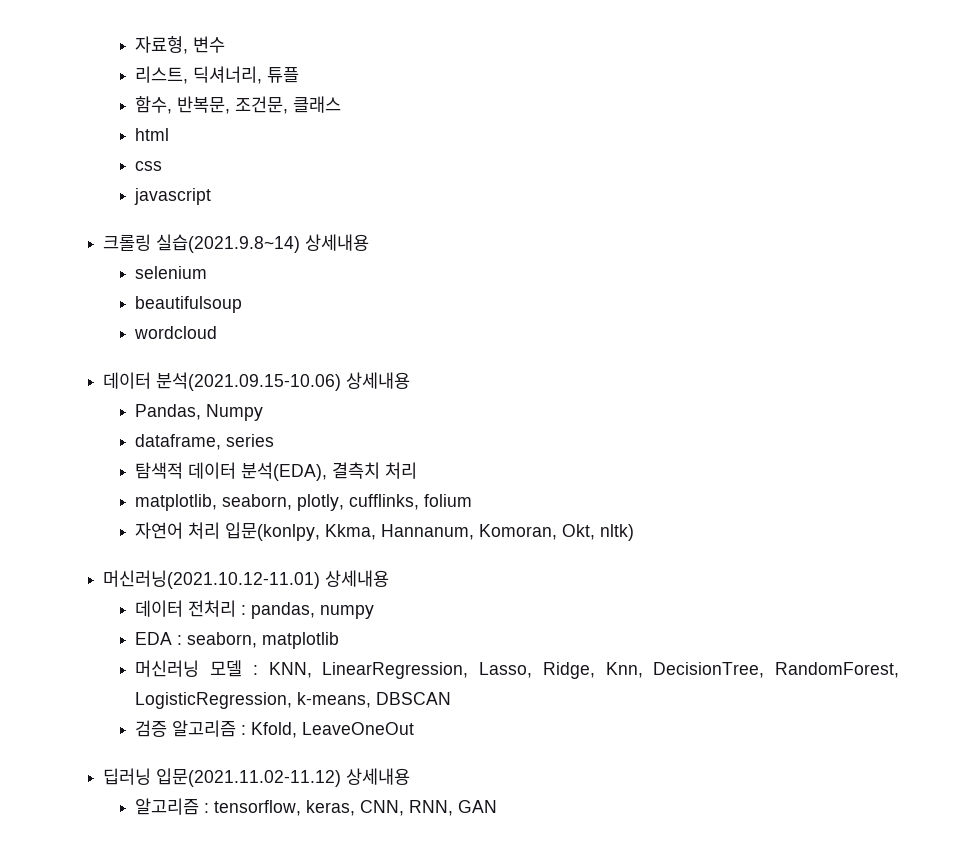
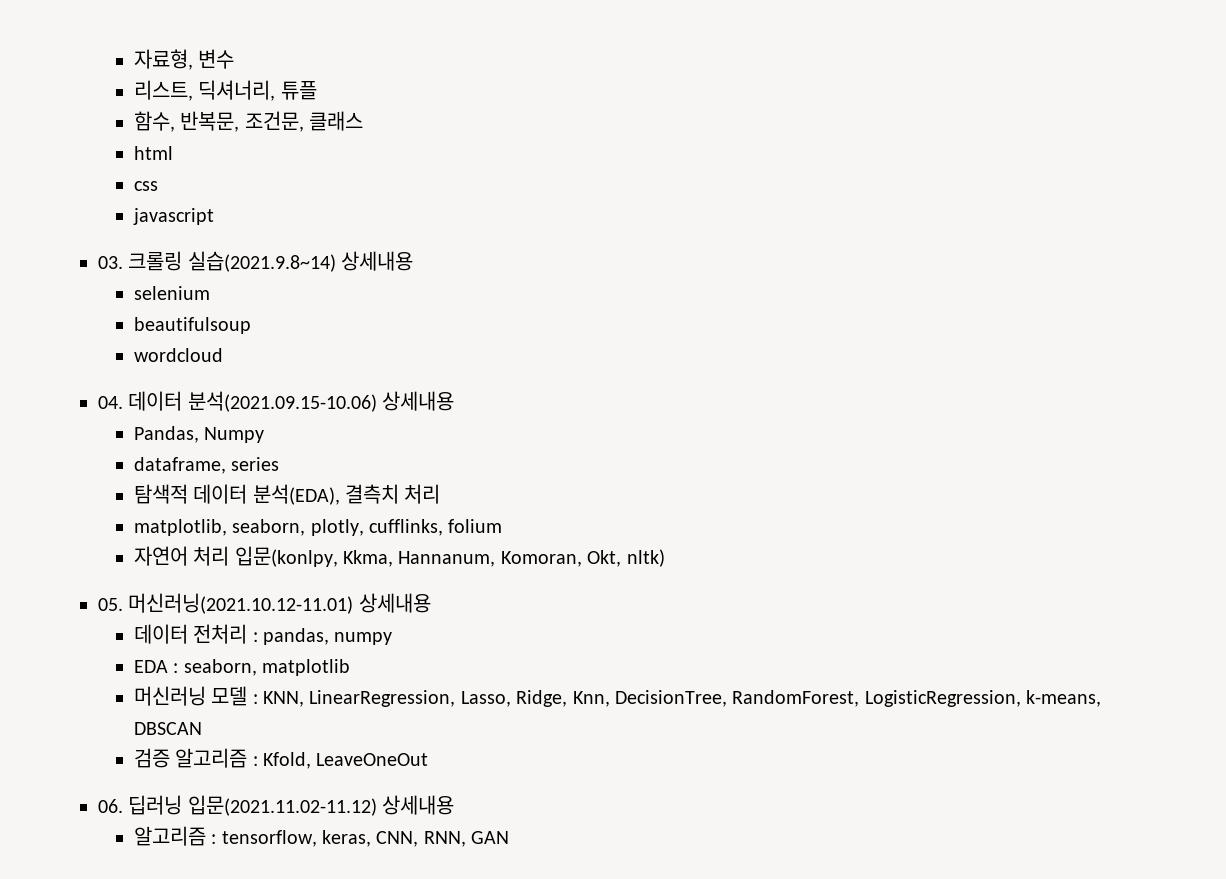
- 크롤링 실습(2021.9.8~14) 상세내용
+ 03. 크롤링 실습(2021.9.8~14) 상세내용
- 데이터 분석(2021.09.15-10.06) 상세내용
+ 04. 데이터 분석(2021.09.15-10.06) 상세내용
- 머신러닝(2021.10.12-11.01) 상세내용
+ 05. 머신러닝(2021.10.12-11.01) 상세내용
- 딥러닝 입문(2021.11.02-11.12) 상세내용
+ 06. 딥러닝 입문(2021.11.02-11.12) 상세내용

